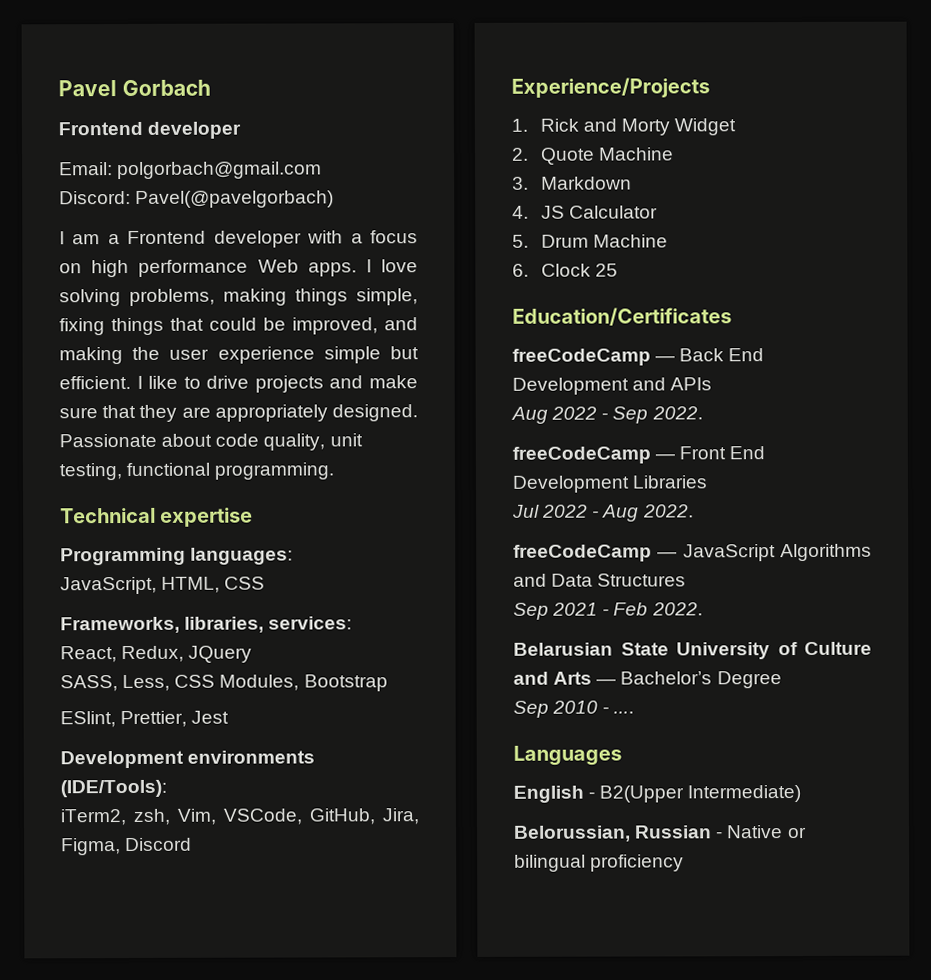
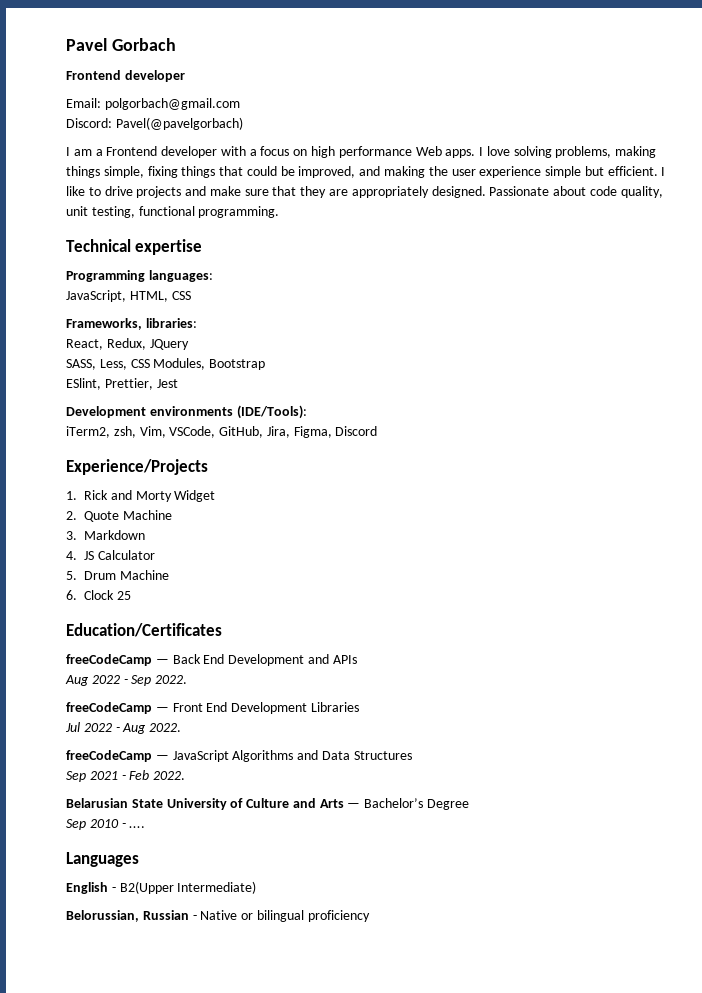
- Frameworks, libraries, services:
+ Frameworks, libraries:

